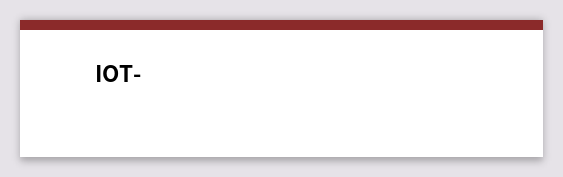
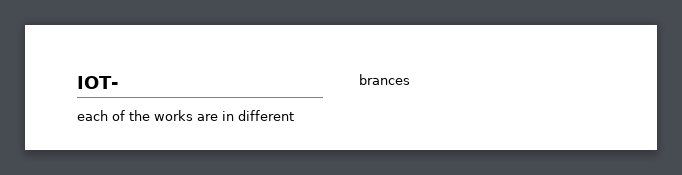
+ each of the works are in different brances

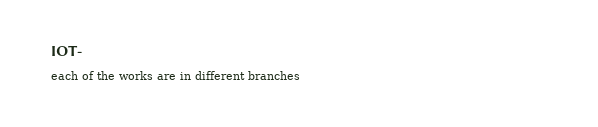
- each of the works are in different brances
+ each of the works are in different branches

